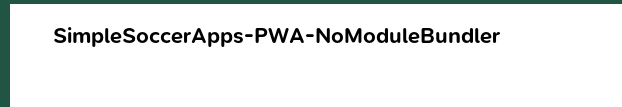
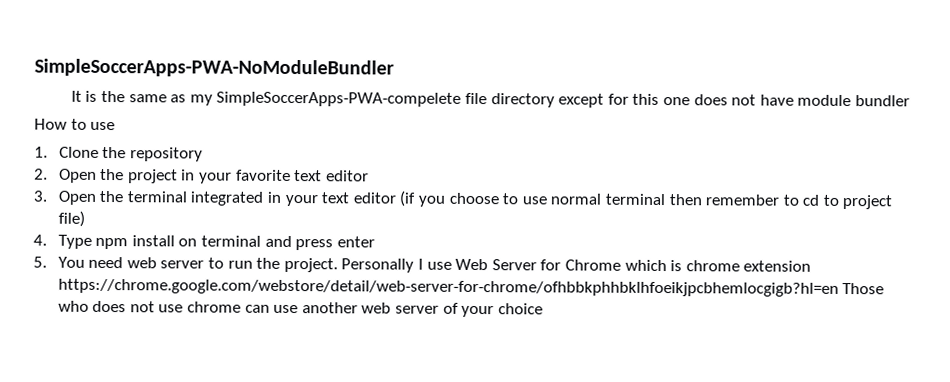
+ It is the same as my SimpleSoccerApps-PWA-compelete file directory except for this one does not have module bundler
+ How to use
+ 1. Clone the repository
+ 2. Open the project in your favorite text editor
+ 3. Open the terminal integrated in your text editor (if you choose to use normal terminal then remember to cd to project file)
+ 4. Type npm install on terminal and press enter
+ 5. You need web server to run the project. Personally I use Web Server for Chrome which is chrome extension https://chrome.google.com/webstore/detail/web-server-for-chrome/ofhbbkphhbklhfoeikjpcbhemlocgigb?hl=en Those who does not use chrome can use another web server of your choice

